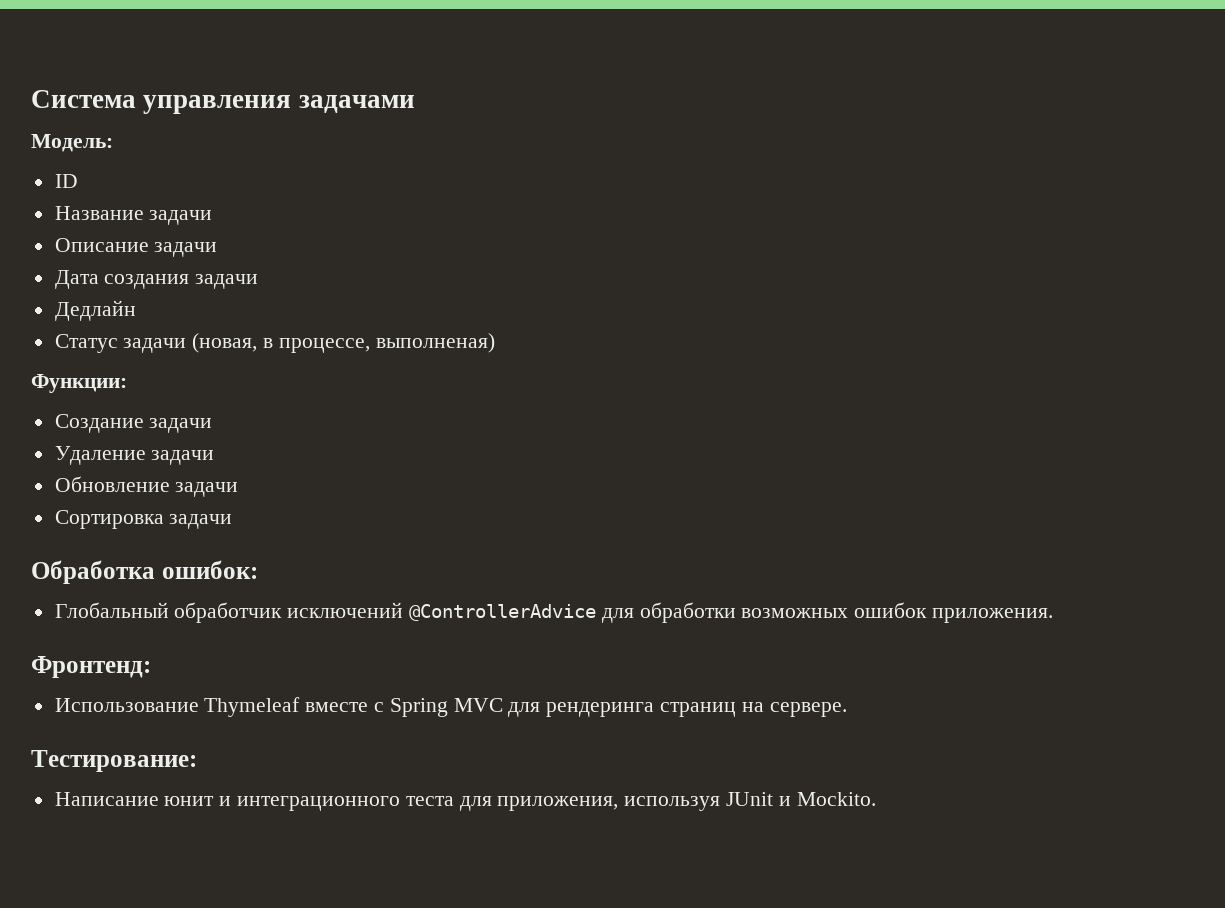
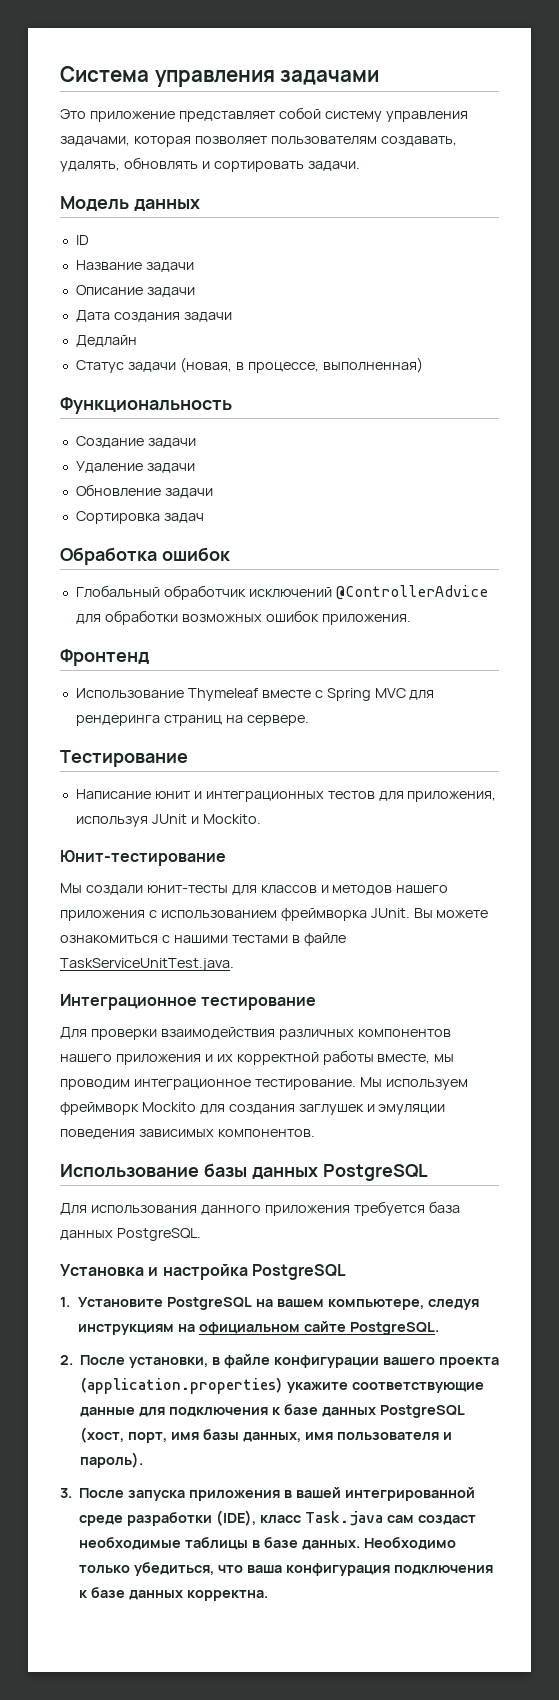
- Модель:
+ Это приложение представляет собой систему управления задачами, которая позволяет пользователям создавать, удалять, обновлять и сортировать задачи.
+ Модель данных
- Статус задачи (новая, в процессе, выполненая)
- Функции:
+ Статус задачи (новая, в процессе, выполненная)
+ Функциональность
- Сортировка задачи
+ Сортировка задач
- Обработка ошибок:
+ Обработка ошибок
- Фронтенд:
+ Фронтенд
- Тестирование:
+ Тестирование
- Написание юнит и интеграционного теста для приложения, используя JUnit и Mockito.
+ Написание юнит и интеграционных тестов для приложения, используя JUnit и Mockito.
+ Юнит-тестирование
+ Мы создали юнит-тесты для классов и методов нашего приложения с использованием фреймворка JUnit. Вы можете ознакомиться с нашими тестами в файле TaskServiceUnitTest.java.
+ Интеграционное тестирование
+ Для проверки взаимодействия различных компонентов нашего приложения и их корректной работы вместе, мы проводим интеграционное тестирование. Мы используем фреймворк Mockito для создания заглушек и эмуляции поведения зависимых компонентов.
+ Использование базы данных PostgreSQL
+ Для использования данного приложения требуется база данных PostgreSQL.
+ Установка и настройка PostgreSQL
+ 1. Установите PostgreSQL на вашем компьютере, следуя инструкциям на официальном сайте PostgreSQL.
+ 2. После установки, в файле конфигурации вашего проекта (application.properties) укажите соответствующие данные для подключения к базе данных PostgreSQL (хост, порт, имя базы данных, имя пользователя и пароль).
+ 3. После запуска приложения в вашей интегрированной среде разработки (IDE), класс Task.java сам создаст необходимые таблицы в базе данных. Необходимо только убедиться, что ваша конфигурация подключения к базе данных корректна.

